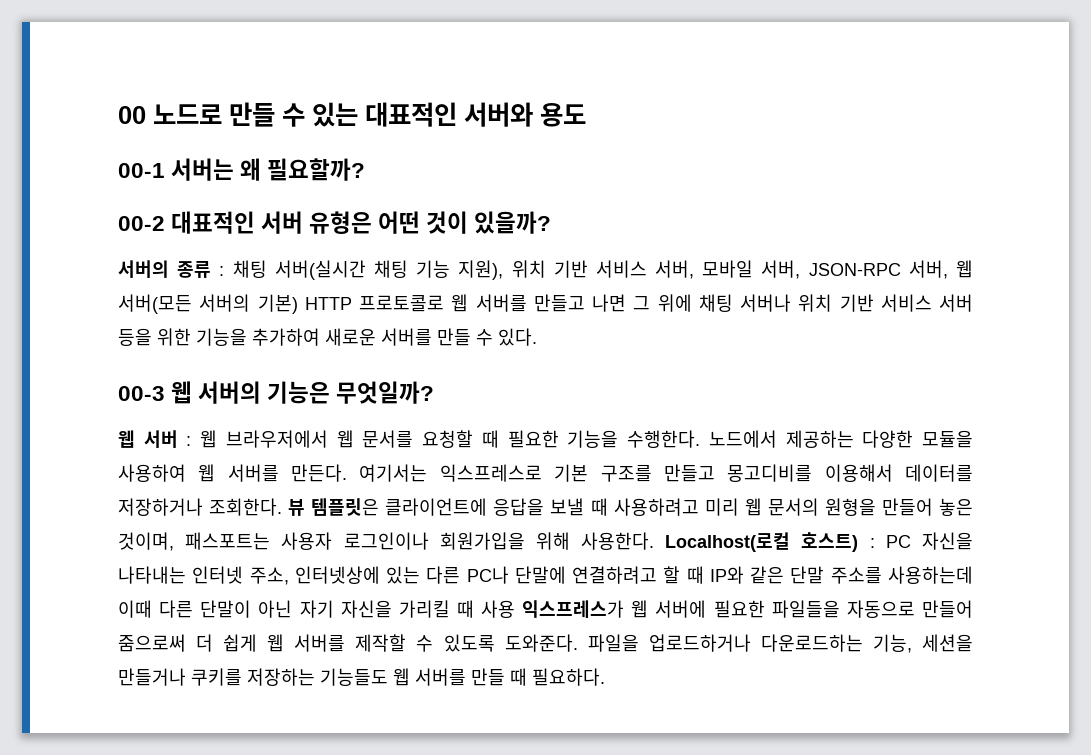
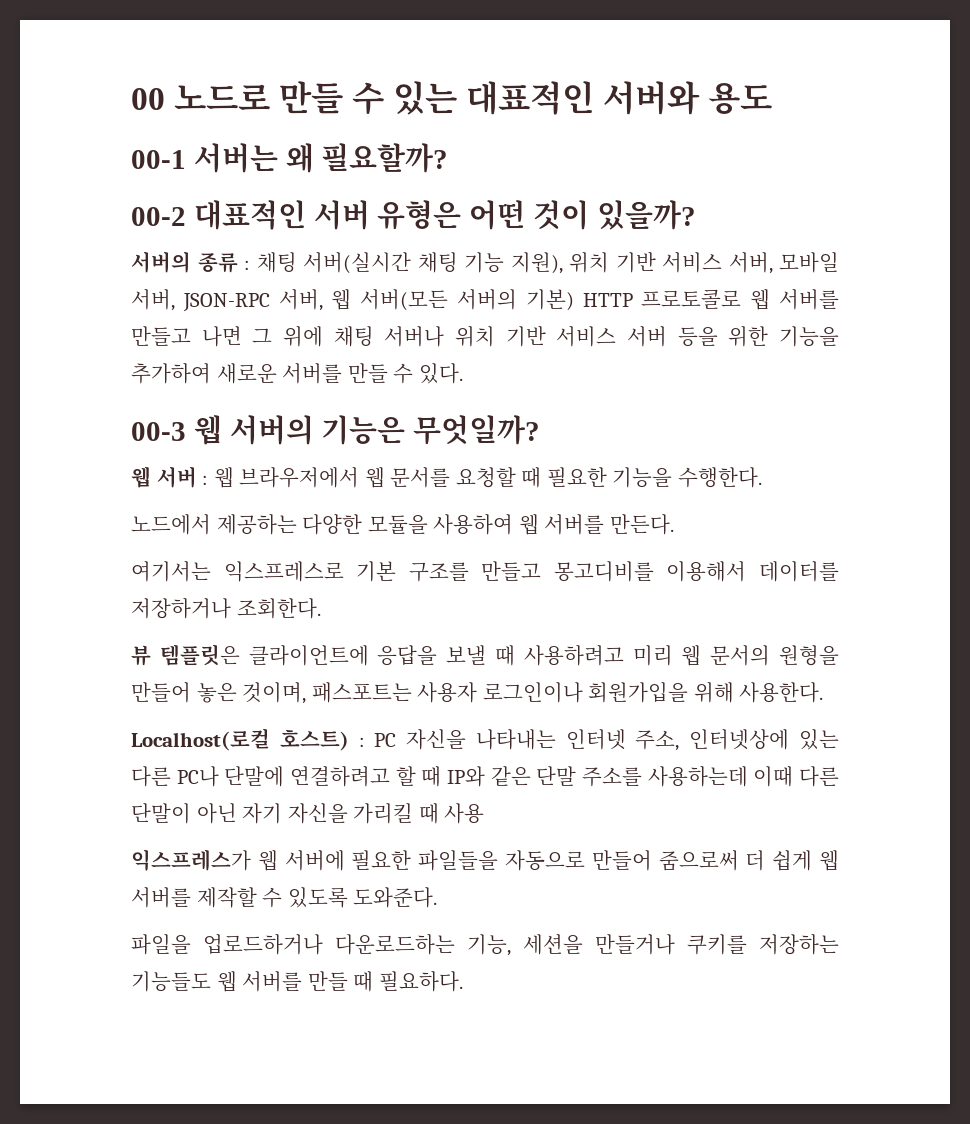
- 웹 브라우저에서 웹 문서를 요청할 때 필요한 기능을 수행한다. 노드에서 제공하는 다양한 모듈을 사용하여 웹 서버를 만든다. 여기서는 익스프레스로 기본 구조를 만들고 몽고디비를 이용해서 데이터를 저장하거나 조회한다. 뷰 템플릿은 클라이언트에 응답을 보낼 때 사용하려고 미리 웹 문서의 원형을 만들어 놓은 것이며, 패스포트는 사용자 로그인이나 회원가입을 위해 사용한다. Localhost(로컬 호스트) :
+ 웹 브라우저에서 웹 문서를 요청할 때 필요한 기능을 수행한다.
+ 노드에서 제공하는 다양한 모듈을 사용하여 웹 서버를 만든다.
+ 여기서는 익스프레스로 기본 구조를 만들고 몽고디비를 이용해서 데이터를 저장하거나 조회한다.
+ 뷰 템플릿은 클라이언트에 응답을 보낼 때 사용하려고 미리 웹 문서의 원형을 만들어 놓은 것이며, 패스포트는 사용자 로그인이나 회원가입을 위해 사용한다.
+ Localhost(로컬 호스트) :
- PC 자신을 나타내는 인터넷 주소, 인터넷상에 있는 다른 PC나 단말에 연결하려고 할 때 IP와 같은 단말 주소를 사용하는데 이때 다른 단말이 아닌 자기 자신을 가리킬 때 사용 익스프레스가 웹 서버에 필요한 파일들을 자동으로 만들어 줌으로써 더 쉽게 웹 서버를 제작할 수 있도록 도와준다. 파일을 업로드하거나 다운로드하는 기능, 세션을 만들거나 쿠키를 저장하는 기능들도 웹 서버를 만들 때 필요하다.
+ PC 자신을 나타내는 인터넷 주소, 인터넷상에 있는 다른 PC나 단말에 연결하려고 할 때 IP와 같은 단말 주소를 사용하는데 이때 다른 단말이 아닌 자기 자신을 가리킬 때 사용
+ 익스프레스가 웹 서버에 필요한 파일들을 자동으로 만들어 줌으로써 더 쉽게 웹 서버를 제작할 수 있도록 도와준다.
+ 파일을 업로드하거나 다운로드하는 기능, 세션을 만들거나 쿠키를 저장하는 기능들도 웹 서버를 만들 때 필요하다.

